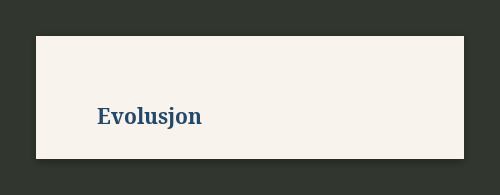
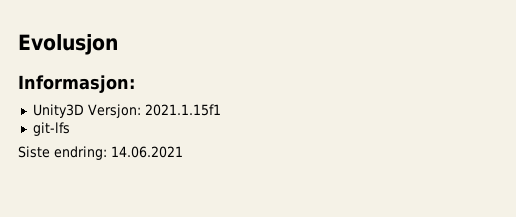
+ Informasjon:
+ Unity3D Versjon: 2021.1.15f1
+ git-lfs
+ Siste endring: 14.06.2021

